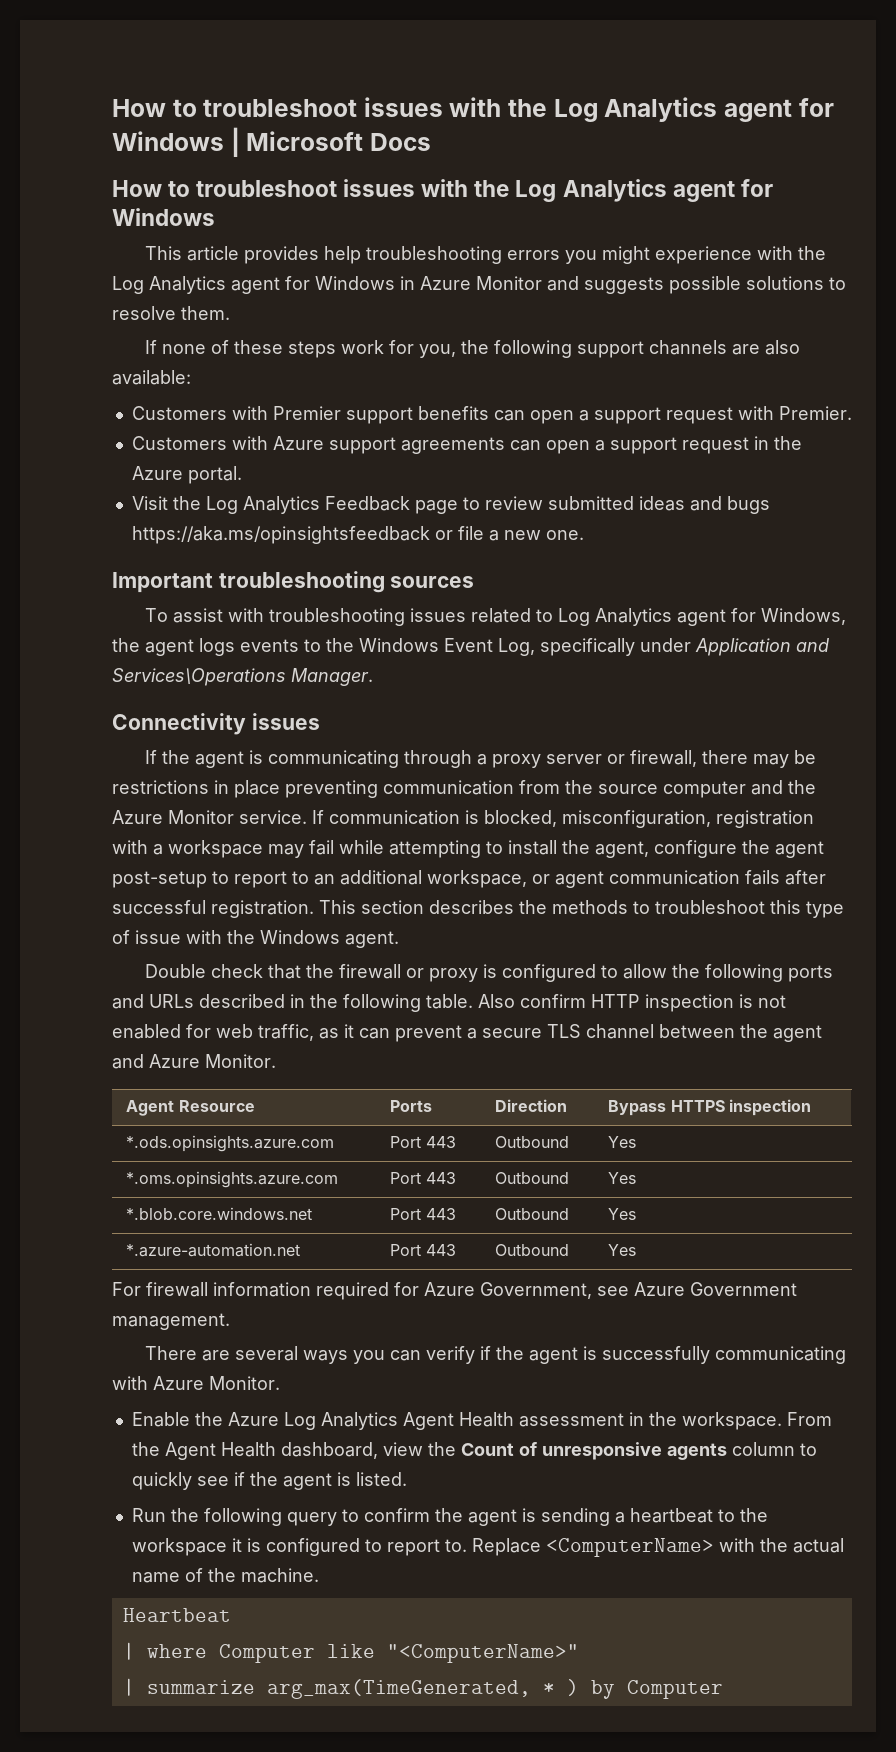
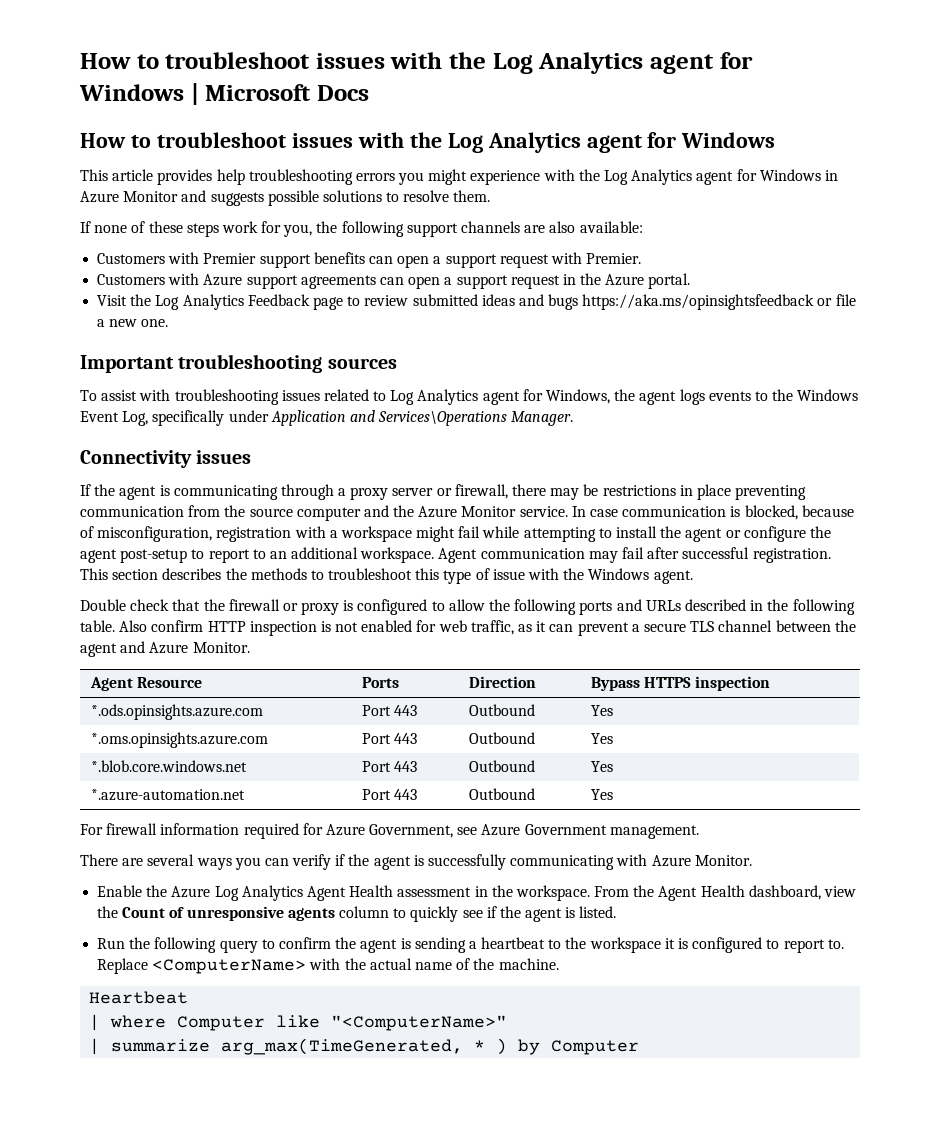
- If communication is blocked, misconfiguration, registration with a workspace may fail while attempting to install the agent, configure the agent post-setup to report to an additional workspace, or agent communication fails after successful registration.
+ In case communication is blocked, because of misconfiguration, registration with a workspace might fail while attempting to install the agent or configure the agent post-setup to report to an additional workspace. Agent communication may fail after successful registration.

